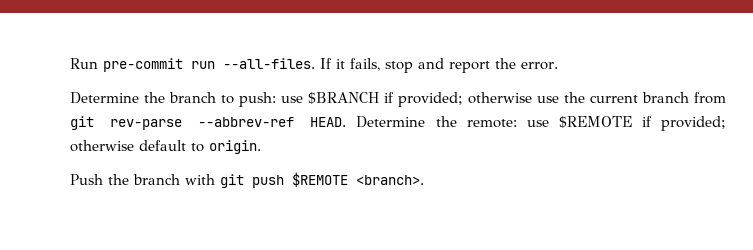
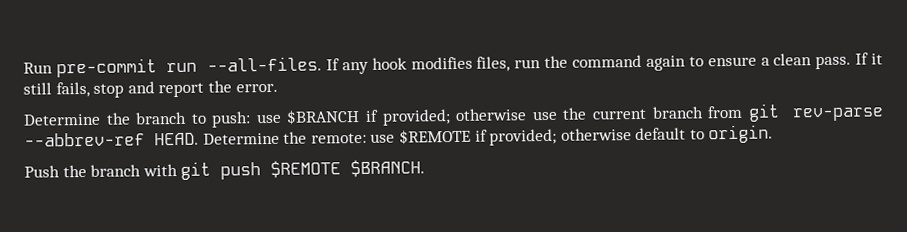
- If it fails, stop and report the error.
+ If any hook modifies files, run the command again to ensure a clean pass. If it still fails, stop and report the error.
- Push the branch with git push $REMOTE <branch>.
+ Push the branch with git push $REMOTE $BRANCH.

